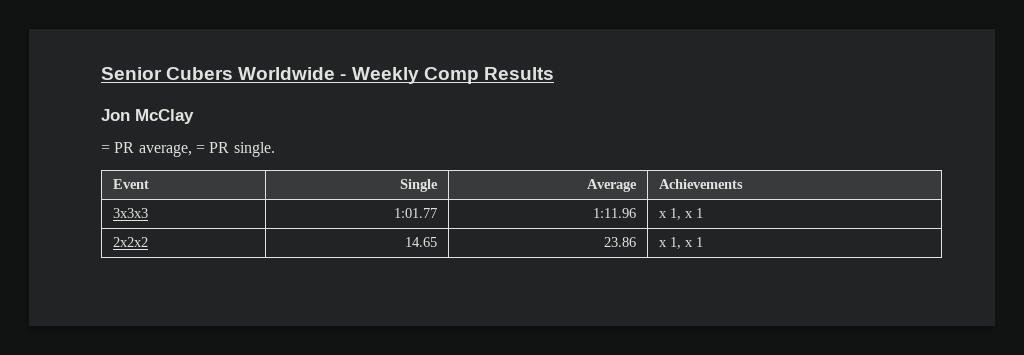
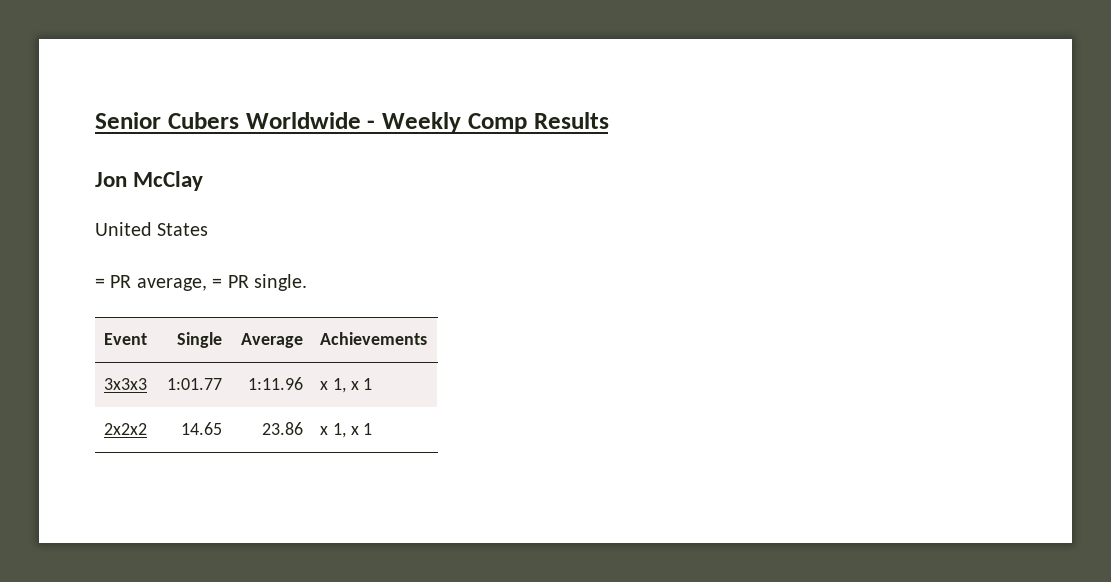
+ United States

